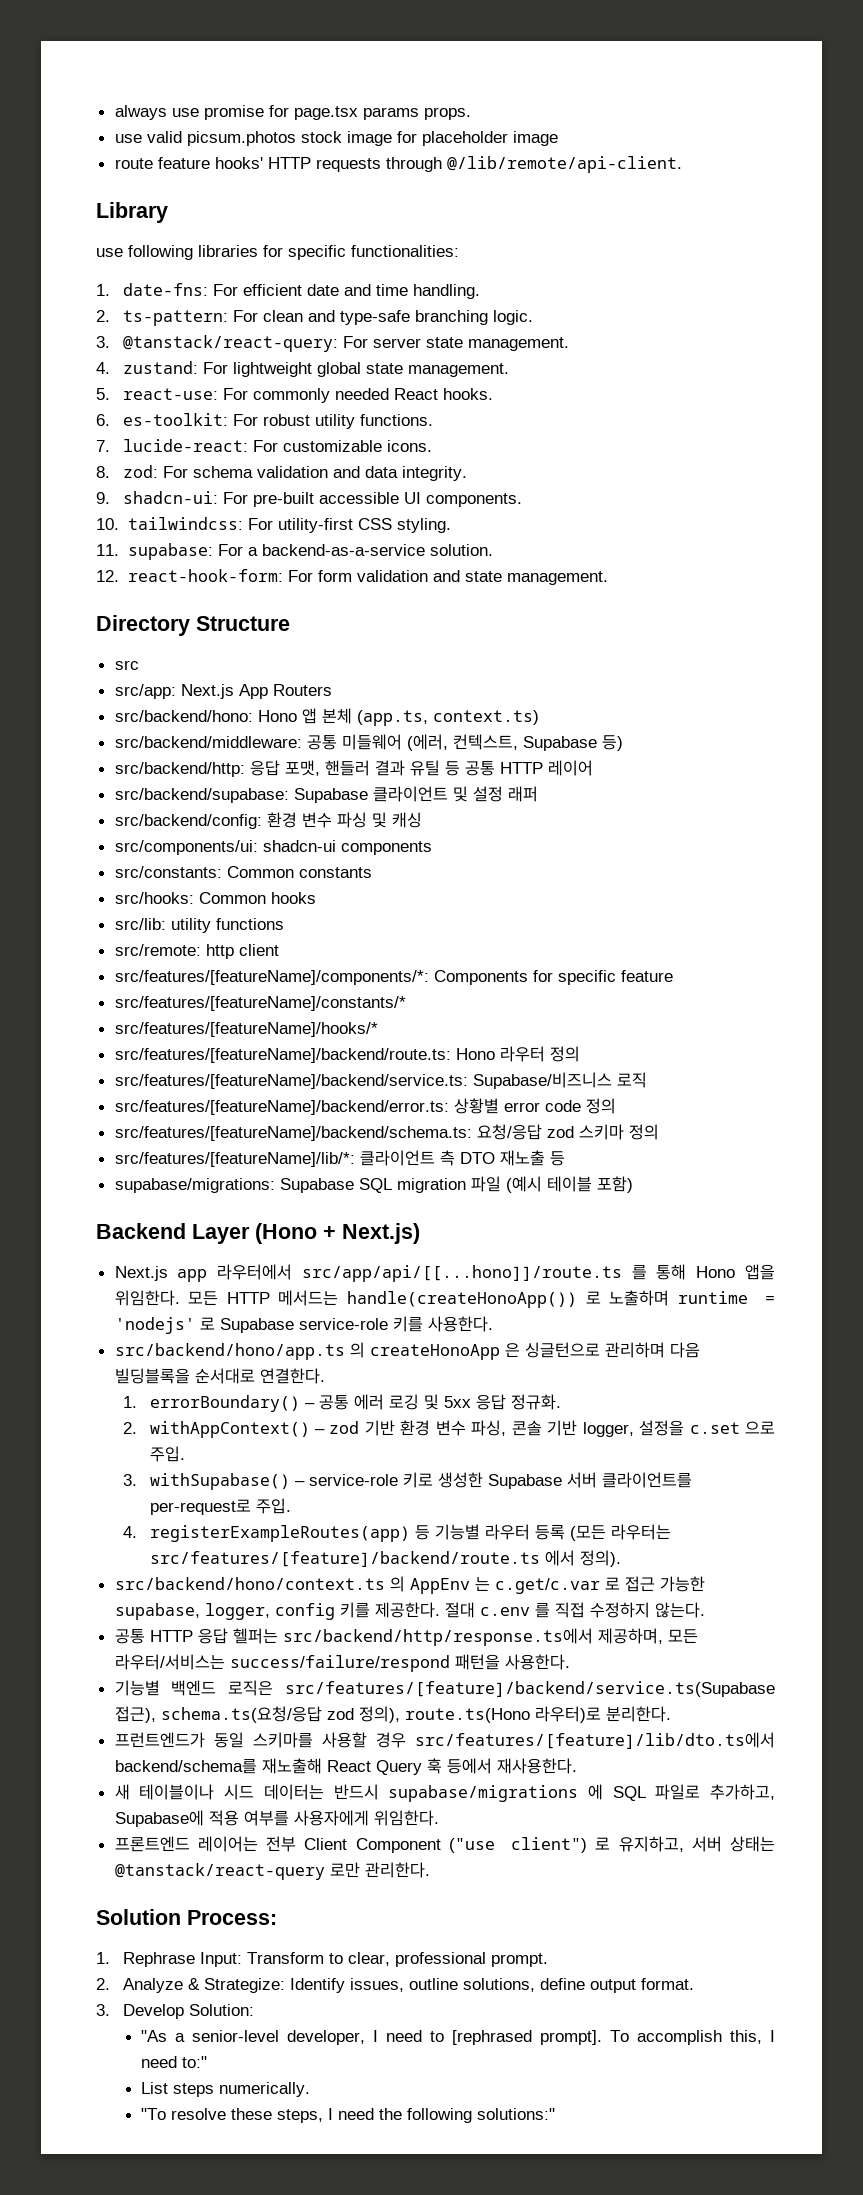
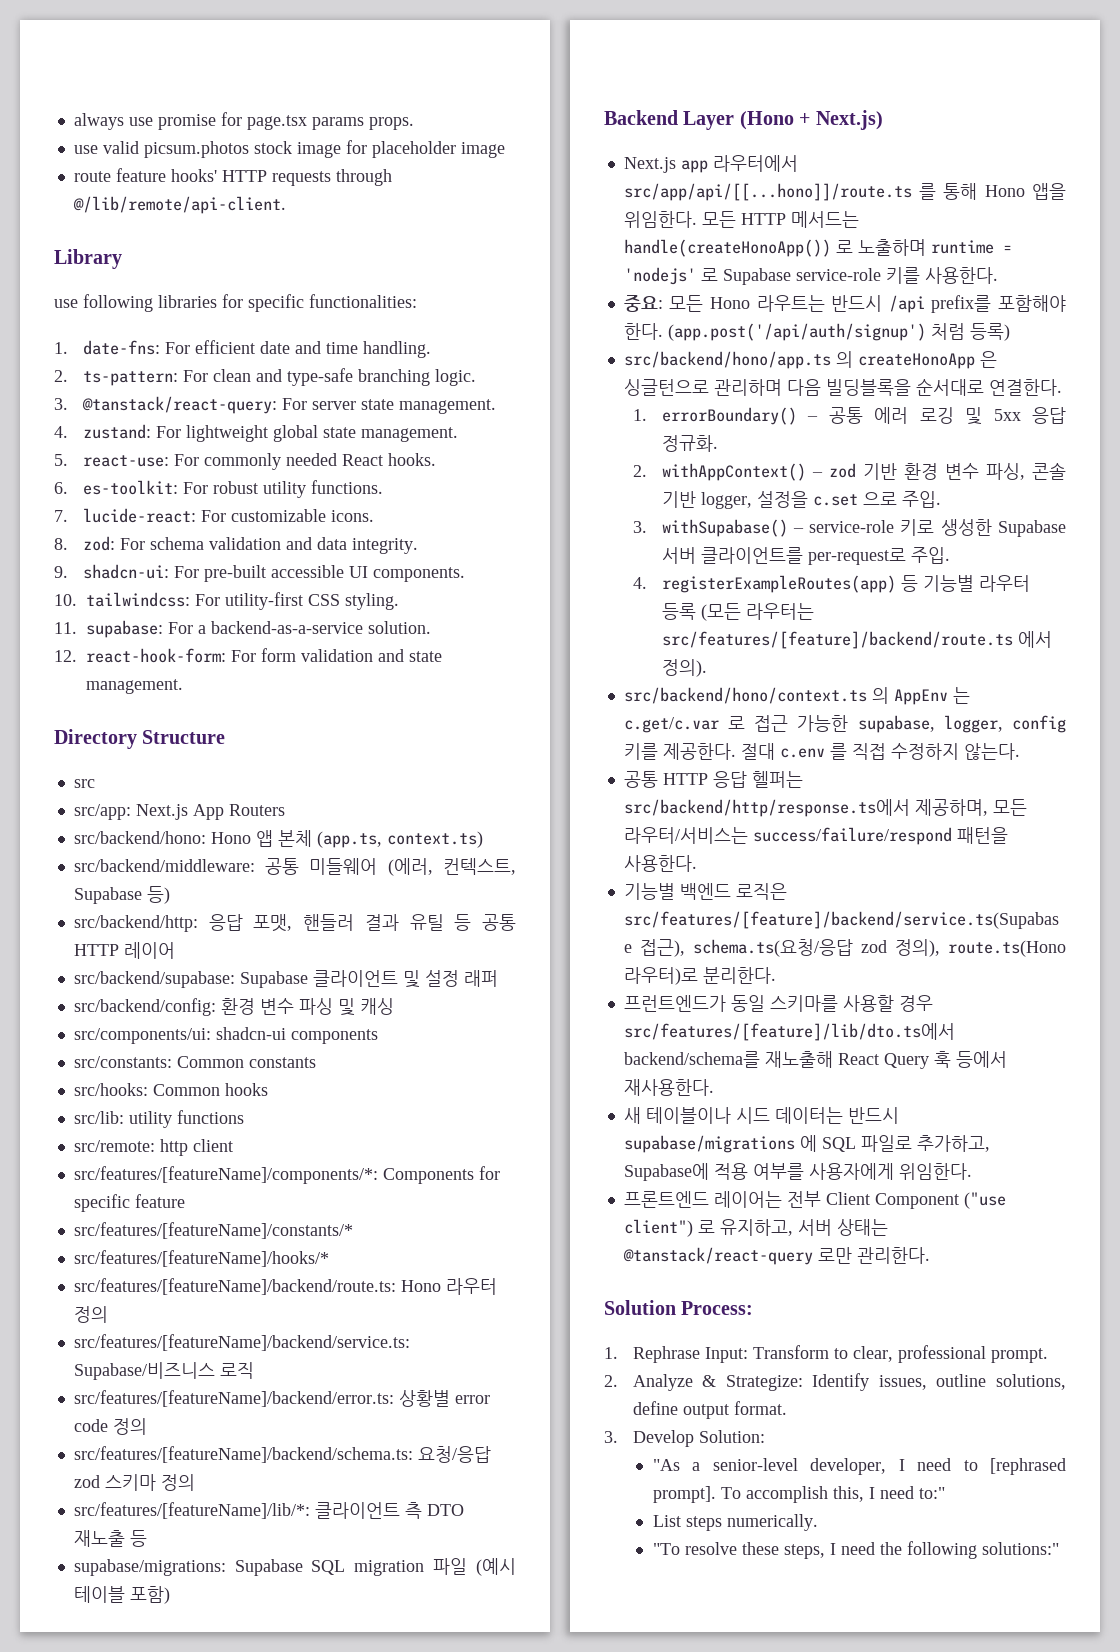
+ 중요: 모든 Hono 라우트는 반드시 /api prefix를 포함해야 한다. (app.post('/api/auth/signup') 처럼 등록)

